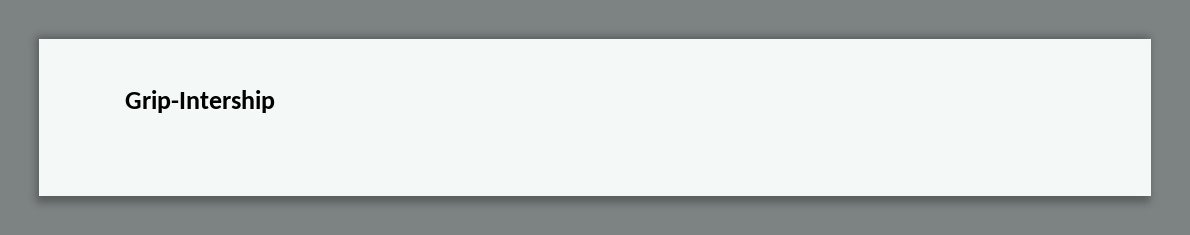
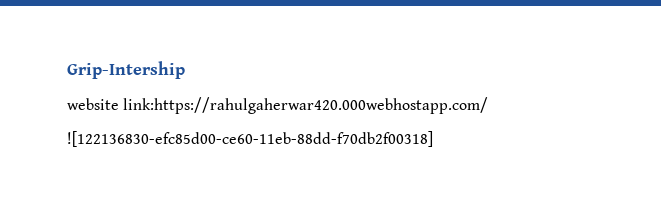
+ website link:https://rahulgaherwar420.000webhostapp.com/
+ ![122136830-efc85d00-ce60-11eb-88dd-f70db2f00318]

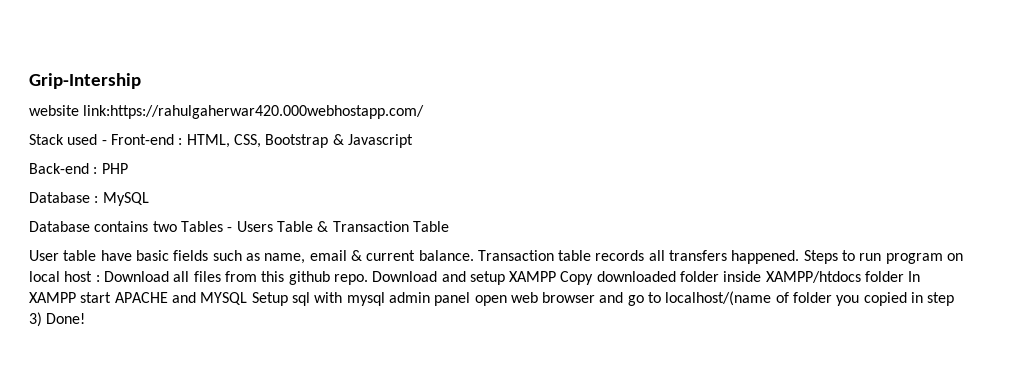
- ![122136830-efc85d00-ce60-11eb-88dd-f70db2f00318]
+ Stack used - Front-end : HTML, CSS, Bootstrap & Javascript
+ Back-end : PHP
+ Database : MySQL
+ Database contains two Tables - Users Table & Transaction Table
+ User table have basic fields such as name, email & current balance. Transaction table records all transfers happened. Steps to run program on local host : Download all files from this github repo. Download and setup XAMPP Copy downloaded folder inside XAMPP/htdocs folder In XAMPP start APACHE and MYSQL Setup sql with mysql admin panel open web browser and go to localhost/(name of folder you copied in step 3) Done!

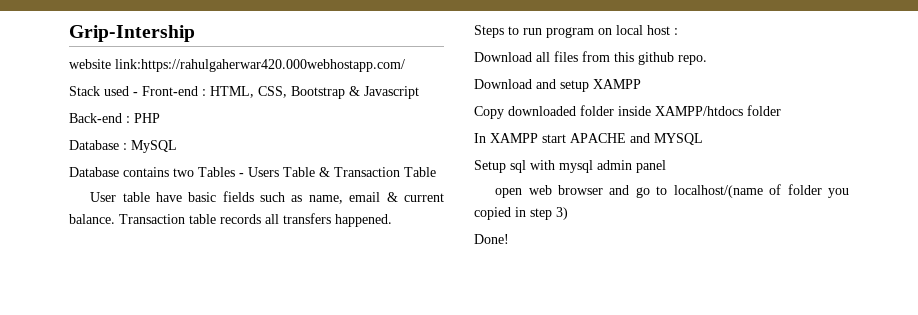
- Transaction table records all transfers happened. Steps to run program on local host : Download all files from this github repo. Download and setup XAMPP Copy downloaded folder inside XAMPP/htdocs folder In XAMPP start APACHE and MYSQL Setup sql with mysql admin panel open web browser and go to localhost/(name of folder you copied in step 3) Done!
+ Transaction table records all transfers happened.
+ Steps to run program on local host :
+ Download all files from this github repo.
+ Download and setup XAMPP
+ Copy downloaded folder inside XAMPP/htdocs folder
+ In XAMPP start APACHE and MYSQL
+ Setup sql with mysql admin panel
+ open web browser and go to localhost/(name of folder you copied in step 3)
+ Done!

